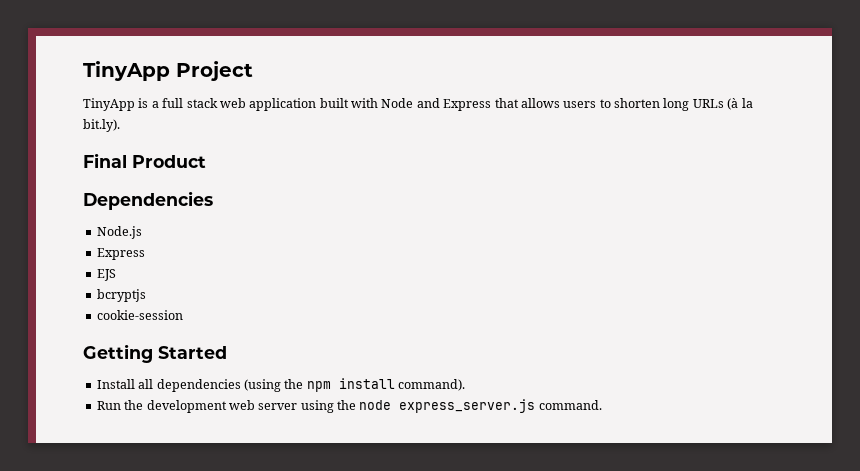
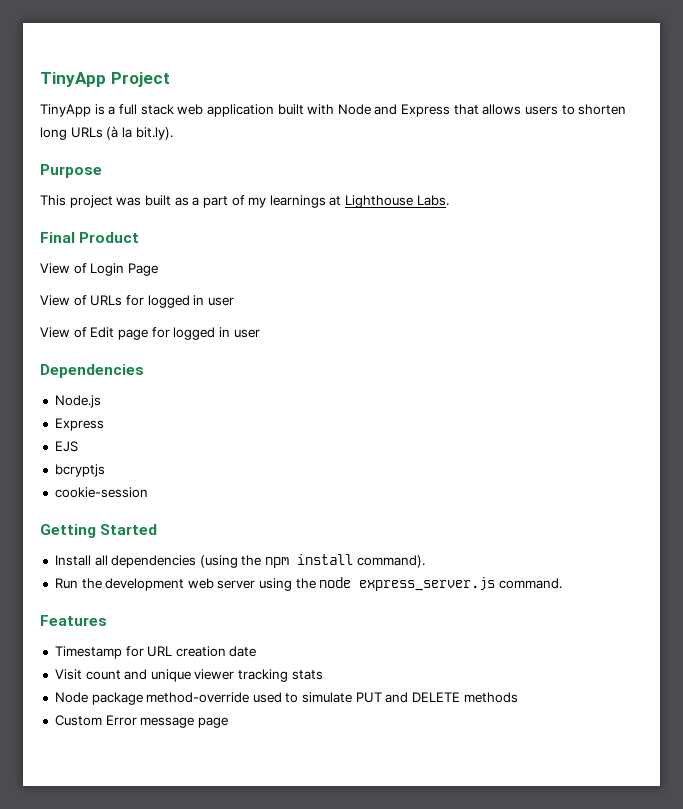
+ Purpose
+ This project was built as a part of my learnings at Lighthouse Labs.
  Final Product
+ View of Login Page
+ View of URLs for logged in user
+ View of Edit page for logged in user
+ Features
+ Timestamp for URL creation date
+ Visit count and unique viewer tracking stats
+ Node package method-override used to simulate PUT and DELETE methods
+ Custom Error message page

